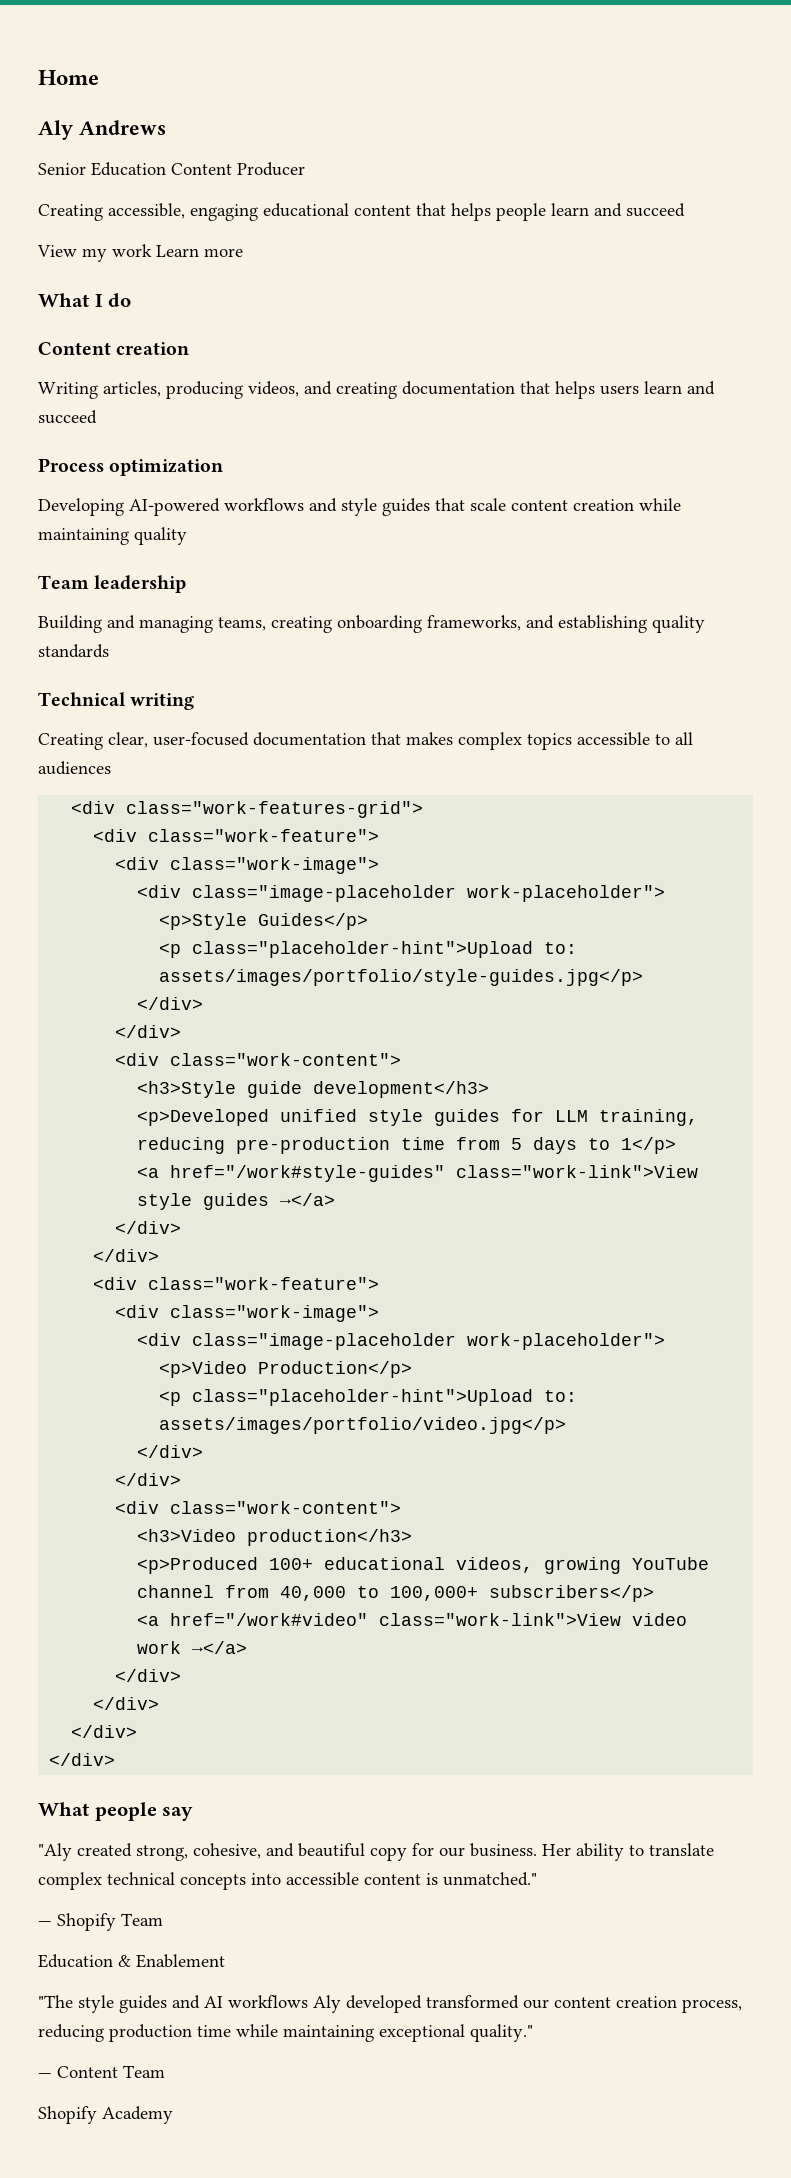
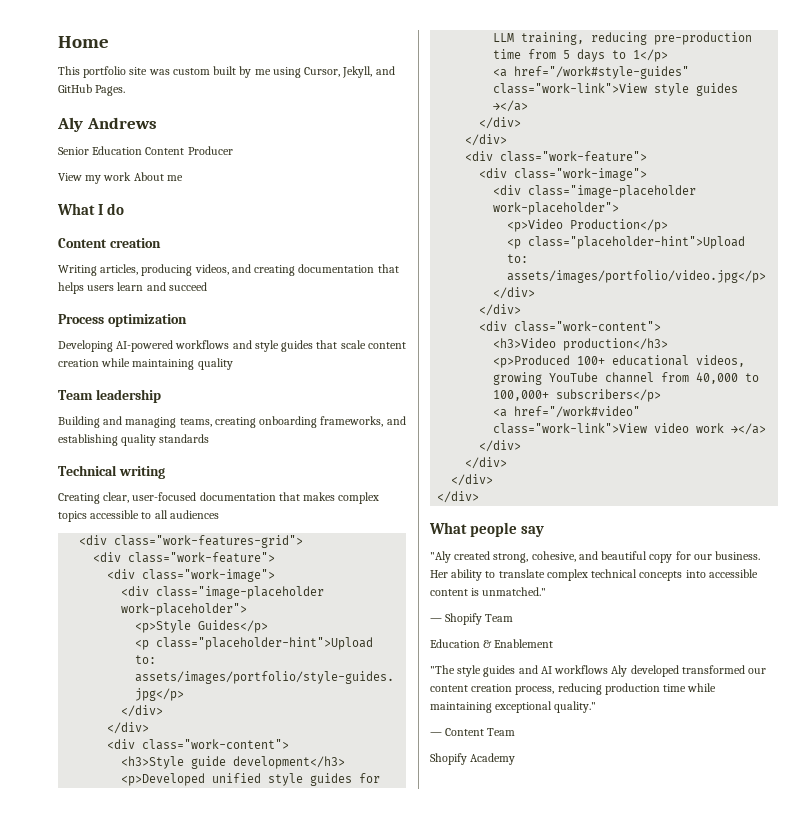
+ This portfolio site was custom built by me using Cursor, Jekyll, and GitHub Pages.
- Creating accessible, engaging educational content that helps people learn and succeed
- View my work Learn more
+ View my work About me

